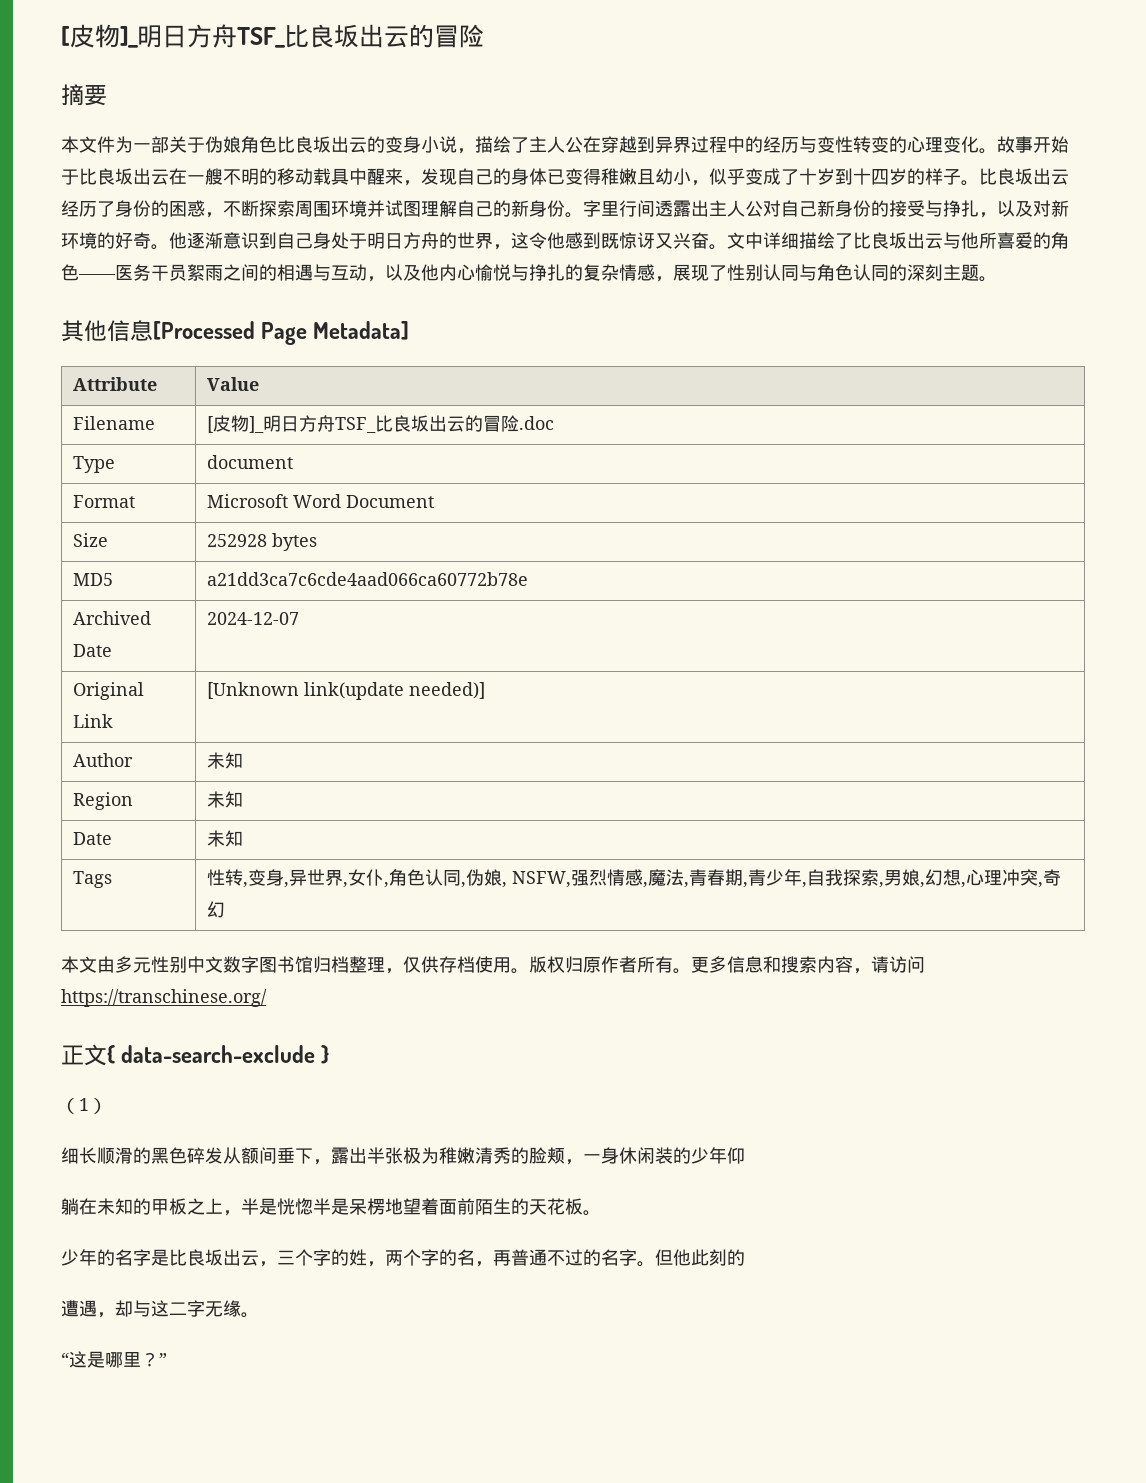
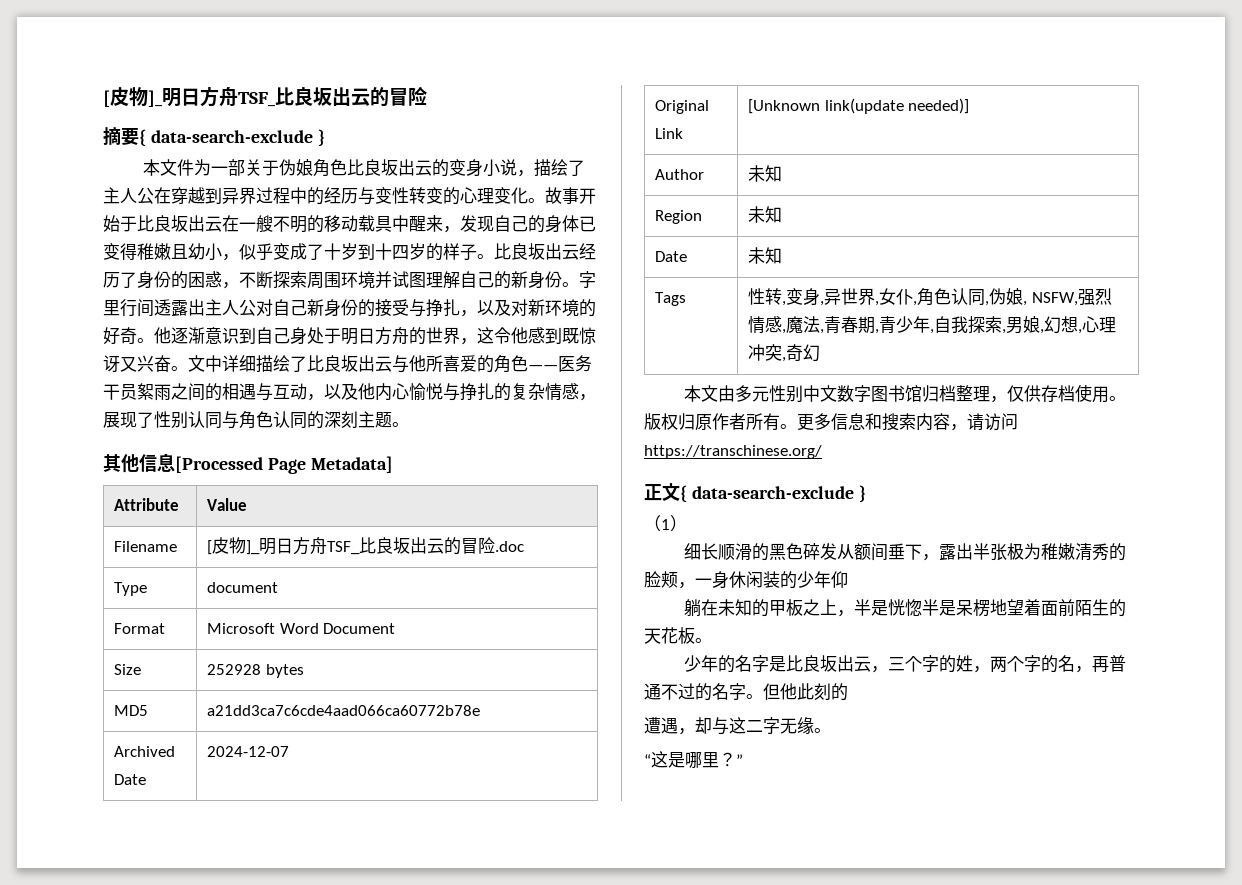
- 摘要
+ 摘要{ data-search-exclude }

